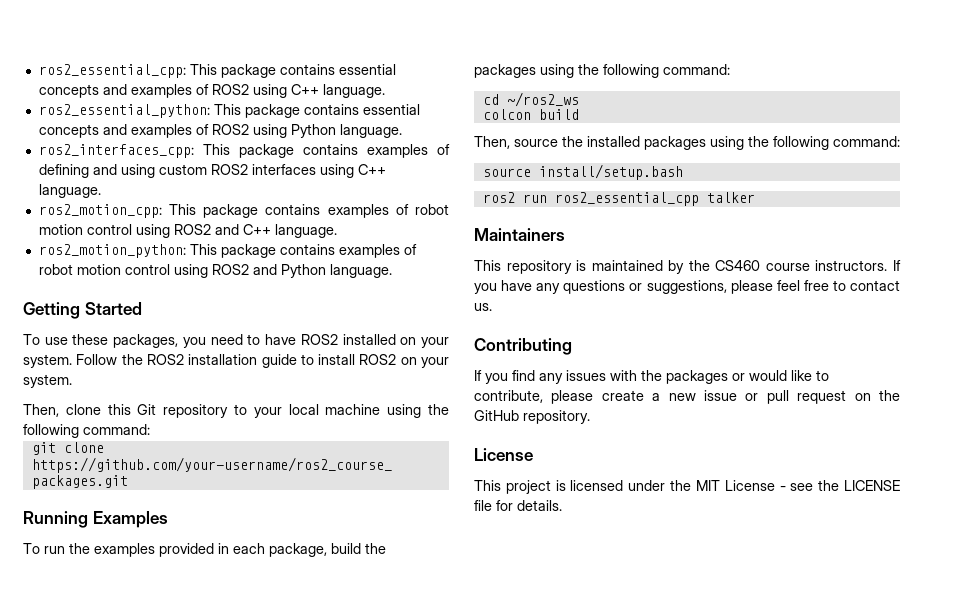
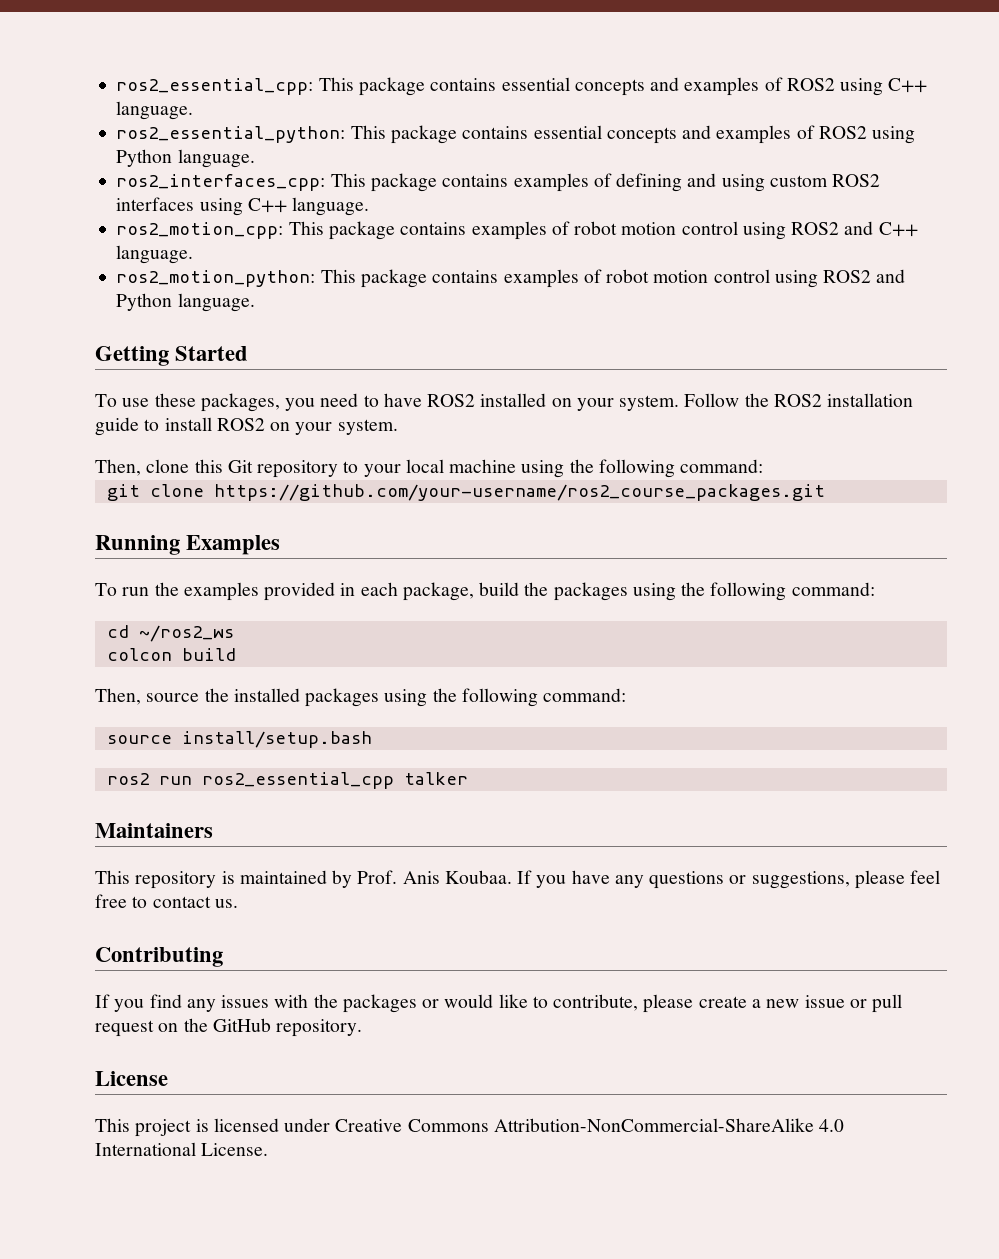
- This repository is maintained by the CS460 course instructors.
+ This repository is maintained by Prof. Anis Koubaa.
- This project is licensed under the MIT License - see the LICENSE file for details.
+ This project is licensed under Creative Commons Attribution-NonCommercial-ShareAlike 4.0 International License.

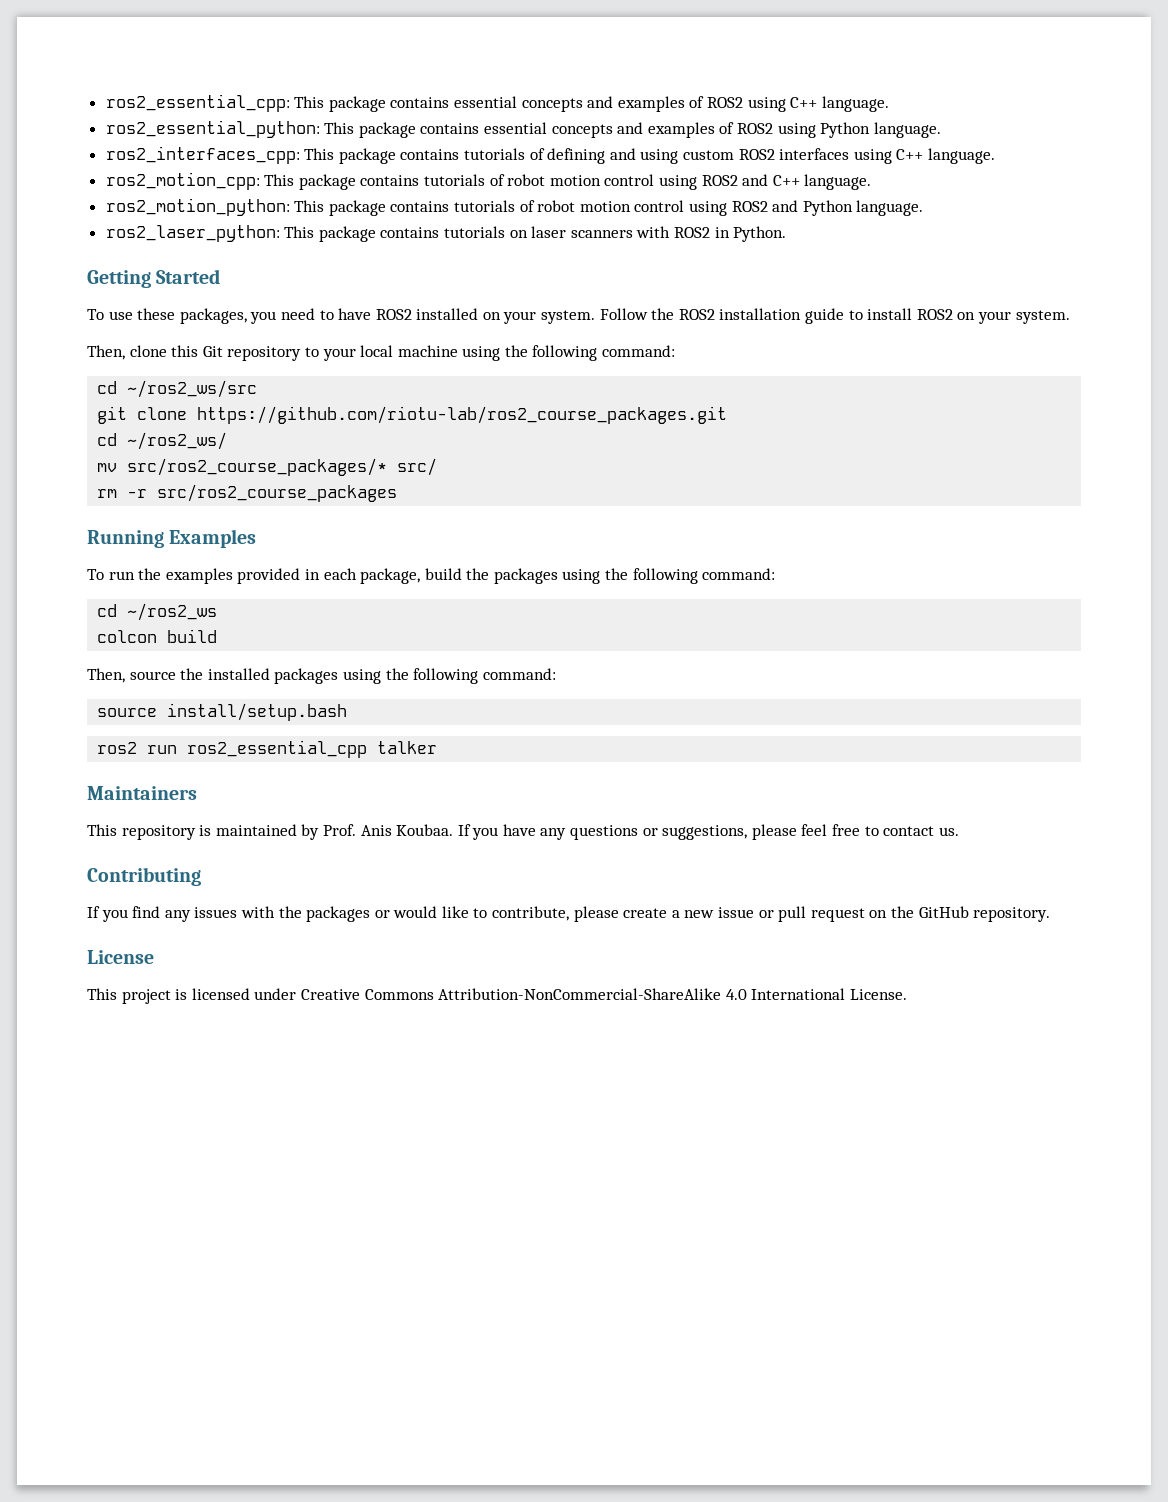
- ros2_interfaces_cpp: This package contains examples of defining and using custom ROS2 interfaces using C++ language.
+ ros2_interfaces_cpp: This package contains tutorials of defining and using custom ROS2 interfaces using C++ language.
- ros2_motion_cpp: This package contains examples of robot motion control using ROS2 and C++ language.
+ ros2_motion_cpp: This package contains tutorials of robot motion control using ROS2 and C++ language.
- ros2_motion_python: This package contains examples of robot motion control using ROS2 and Python language.
+ ros2_motion_python: This package contains tutorials of robot motion control using ROS2 and Python language.
+ ros2_laser_python: This package contains tutorials on laser scanners with ROS2 in Python.
+ cd ~/ros2_ws/src
- git clone https://github.com/your-username/ros2_course_packages.git
+ git clone https://github.com/riotu-lab/ros2_course_packages.git
+ cd ~/ros2_ws/
+ mv src/ros2_course_packages/* src/
+ rm -r src/ros2_course_packages

